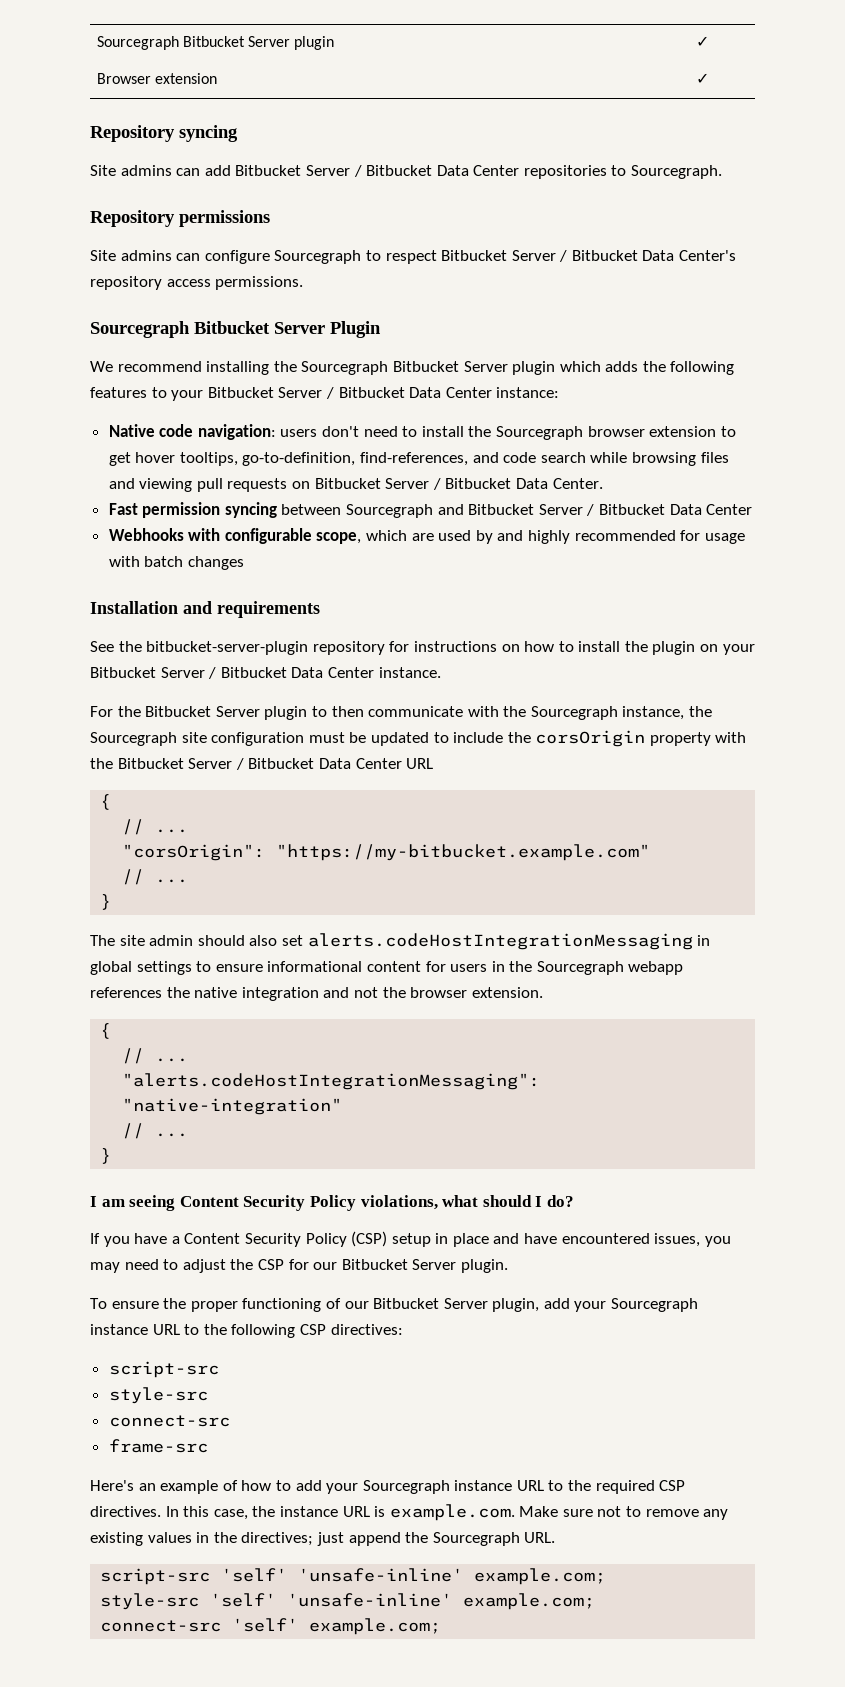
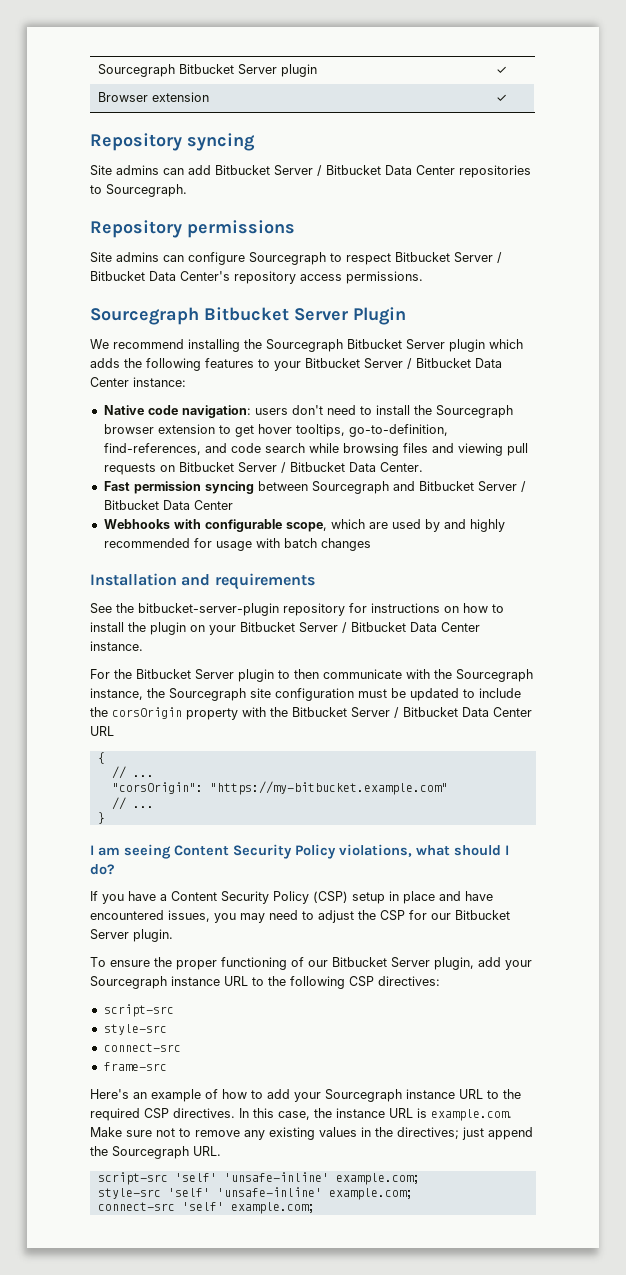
- The site admin should also set alerts.codeHostIntegrationMessaging in global settings to ensure informational content for users in the Sourcegraph webapp references the native integration and not the browser extension.
- {
- // ...
- "alerts.codeHostIntegrationMessaging": "native-integration"
- // ...
- }

